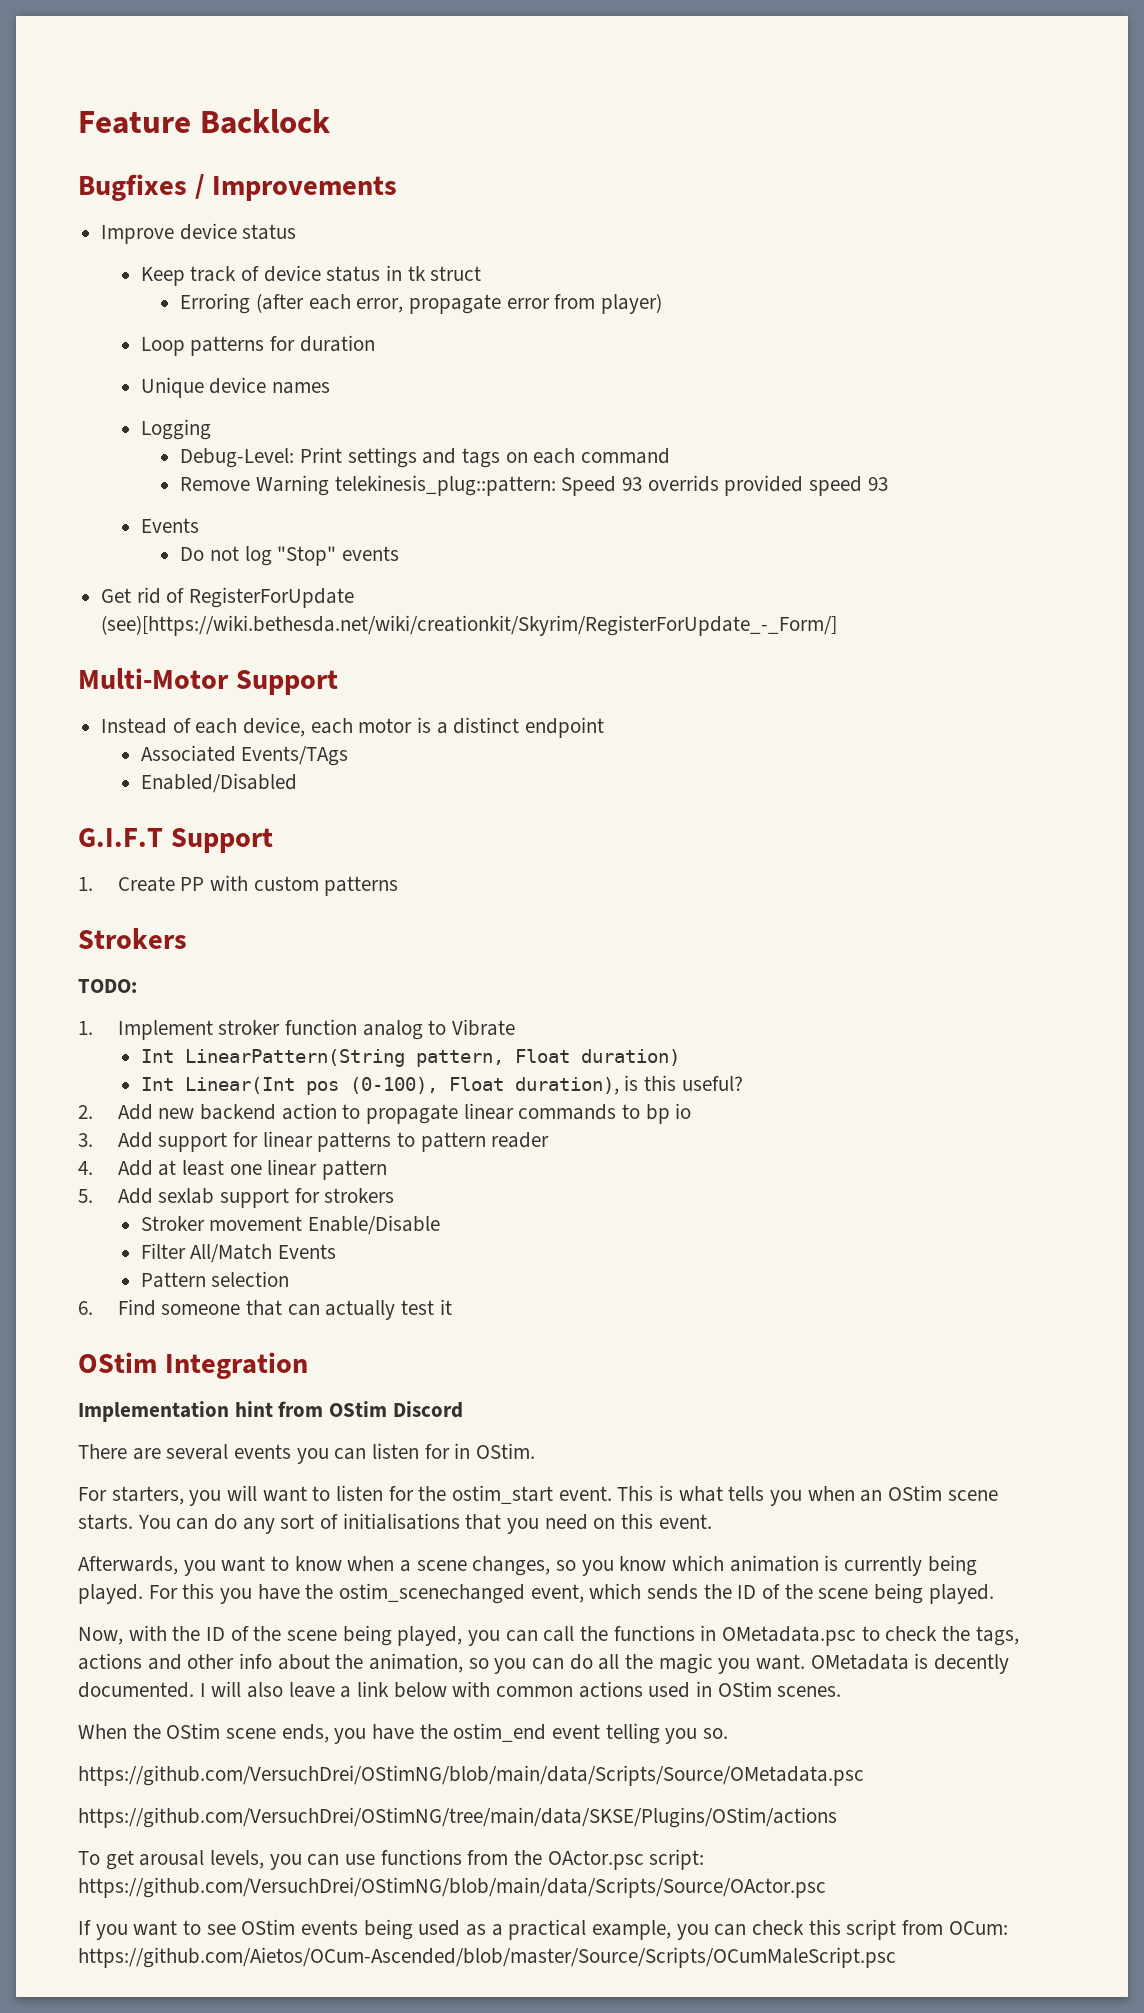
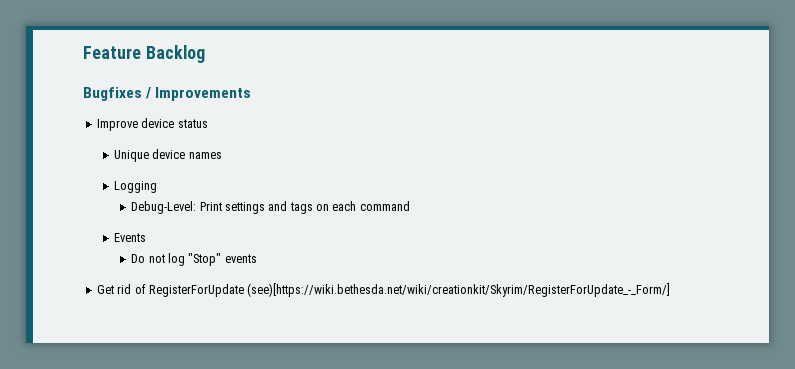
- Feature Backlock
+ Feature Backlog
- Keep track of device status in tk struct
- Erroring (after each error, propagate error from player)
- Loop patterns for duration
- Remove Warning telekinesis_plug::pattern: Speed 93 overrids provided speed 93
- Multi-Motor Support
- Instead of each device, each motor is a distinct endpoint
- Associated Events/TAgs
- Enabled/Disabled
- G.I.F.T Support
- 1. Create PP with custom patterns
- Strokers
- TODO:
- 1. Implement stroker function analog to Vibrate
- Int LinearPattern(String pattern, Float duration)
- Int Linear(Int pos (0-100), Float duration), is this useful?
- 2. Add new backend action to propagate linear commands to bp io
- 3. Add support for linear patterns to pattern reader
- 4. Add at least one linear pattern
- 5. Add sexlab support for strokers
- Stroker movement Enable/Disable
- Filter All/Match Events
- Pattern selection
- 6. Find someone that can actually test it
- OStim Integration
- Implementation hint from OStim Discord
- There are several events you can listen for in OStim.
- For starters, you will want to listen for the ostim_start event. This is what tells you when an OStim scene starts. You can do any sort of initialisations that you need on this event.
- Afterwards, you want to know when a scene changes, so you know which animation is currently being played. For this you have the ostim_scenechanged event, which sends the ID of the scene being played.
- Now, with the ID of the scene being played, you can call the functions in OMetadata.psc to check the tags, actions and other info about the animation, so you can do all the magic you want. OMetadata is decently documented. I will also leave a link below with common actions used in OStim scenes.
- When the OStim scene ends, you have the ostim_end event telling you so.
- https://github.com/VersuchDrei/OStimNG/blob/main/data/Scripts/Source/OMetadata.psc
- https://github.com/VersuchDrei/OStimNG/tree/main/data/SKSE/Plugins/OStim/actions
- To get arousal levels, you can use functions from the OActor.psc script: https://github.com/VersuchDrei/OStimNG/blob/main/data/Scripts/Source/OActor.psc
- If you want to see OStim events being used as a practical example, you can check this script from OCum: https://github.com/Aietos/OCum-Ascended/blob/master/Source/Scripts/OCumMaleScript.psc

